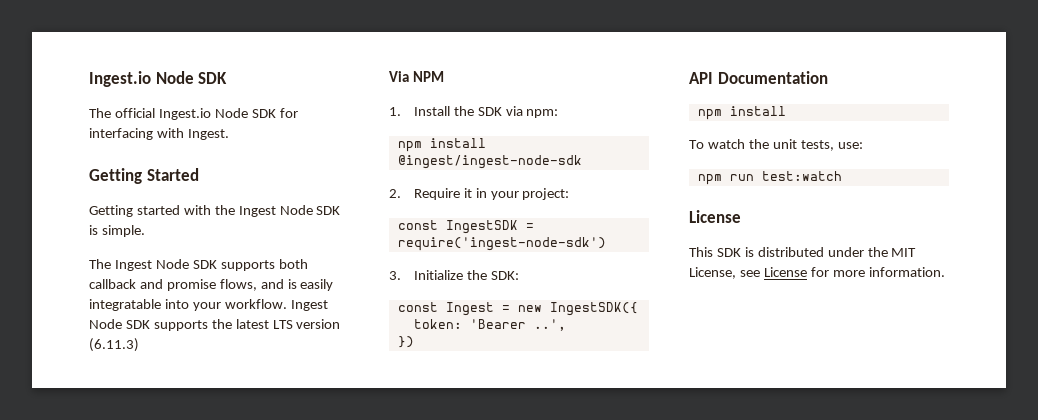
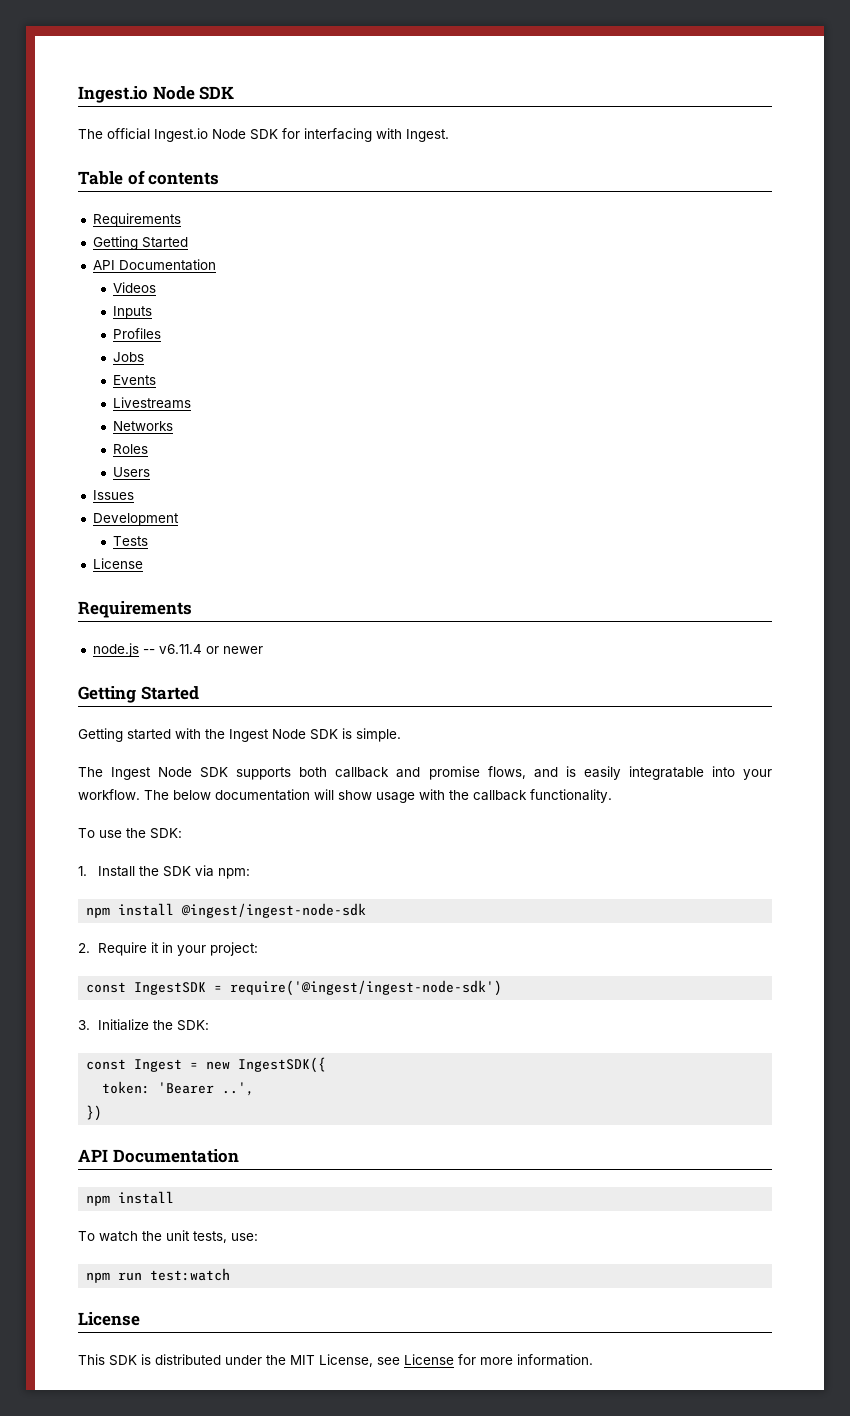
+ Table of contents
+ Requirements
+ Getting Started
+ API Documentation
+ Videos
+ Inputs
+ Profiles
+ Jobs
+ Events
+ Livestreams
+ Networks
+ Roles
+ Users
+ Issues
+ Development
+ Tests
+ License
+ Requirements
+ node.js -- v6.11.4 or newer
- Ingest Node SDK supports the latest LTS version (6.11.3)
- Via NPM
+ The below documentation will show usage with the callback functionality.
+ To use the SDK:
- const IngestSDK = require('ingest-node-sdk')
+ const IngestSDK = require('@ingest/ingest-node-sdk')

